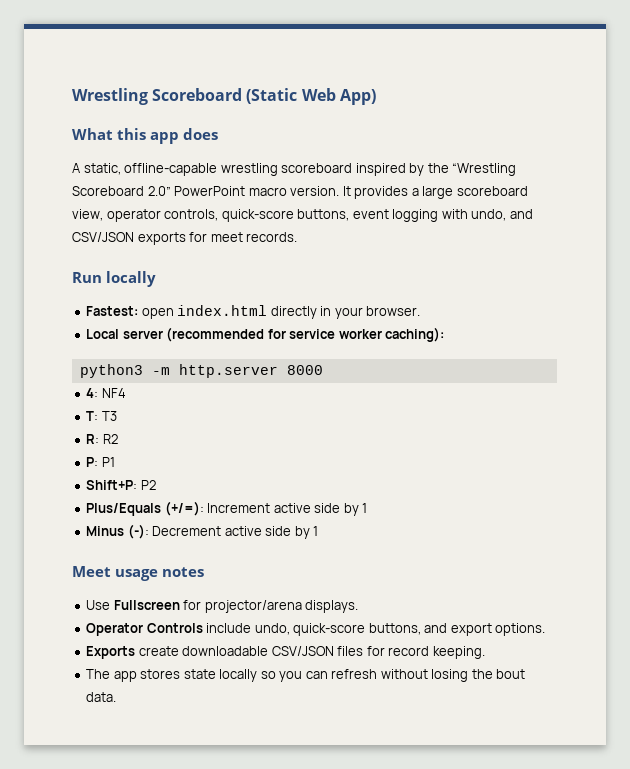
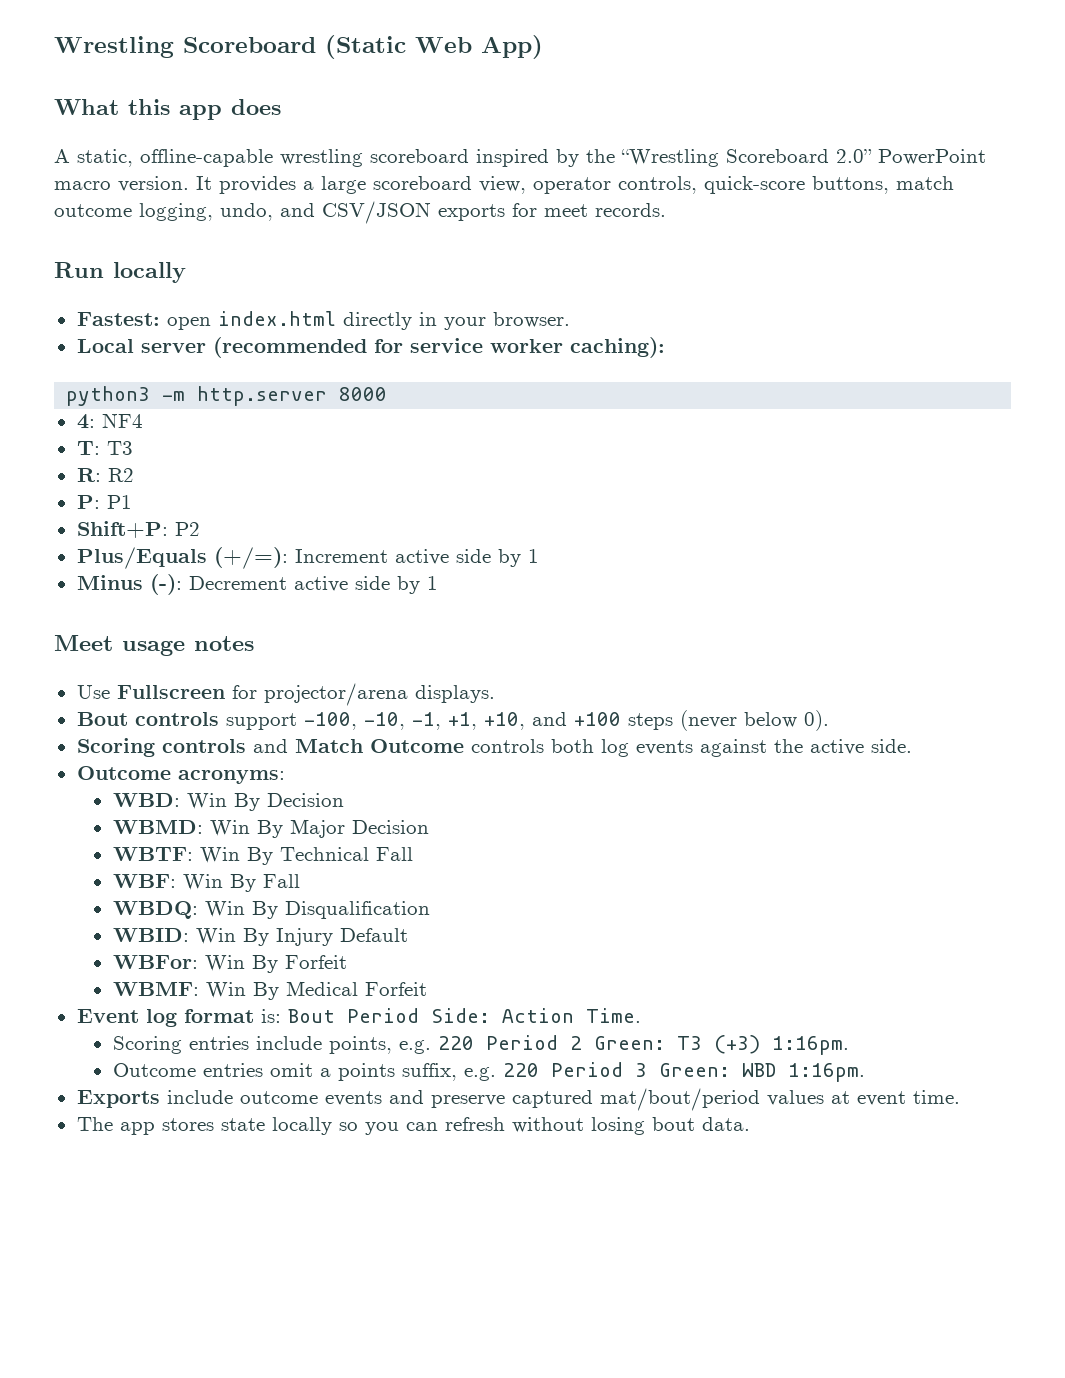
- It provides a large scoreboard view, operator controls, quick-score buttons, event logging with undo, and CSV/JSON exports for meet records.
+ It provides a large scoreboard view, operator controls, quick-score buttons, match outcome logging, undo, and CSV/JSON exports for meet records.
- Operator Controls include undo, quick-score buttons, and export options.
- Exports create downloadable CSV/JSON files for record keeping.
+ Bout controls support -100, -10, -1, +1, +10, and +100 steps (never below 0).
+ Scoring controls and Match Outcome controls both log events against the active side.
+ Outcome acronyms:
+ WBD: Win By Decision
+ WBMD: Win By Major Decision
+ WBTF: Win By Technical Fall
+ WBF: Win By Fall
+ WBDQ: Win By Disqualification
+ WBID: Win By Injury Default
+ WBFor: Win By Forfeit
+ WBMF: Win By Medical Forfeit
+ Event log format is: Bout Period Side: Action Time.
+ Scoring entries include points, e.g. 220 Period 2 Green: T3 (+3) 1:16pm.
+ Outcome entries omit a points suffix, e.g. 220 Period 3 Green: WBD 1:16pm.
+ Exports include outcome events and preserve captured mat/bout/period values at event time.
- The app stores state locally so you can refresh without losing the bout data.
+ The app stores state locally so you can refresh without losing bout data.

